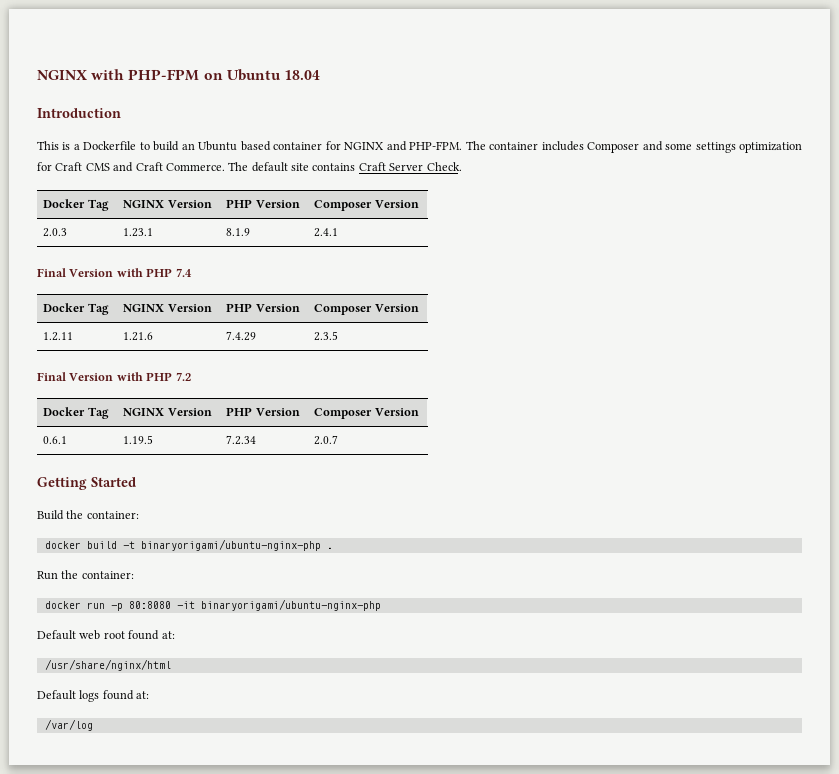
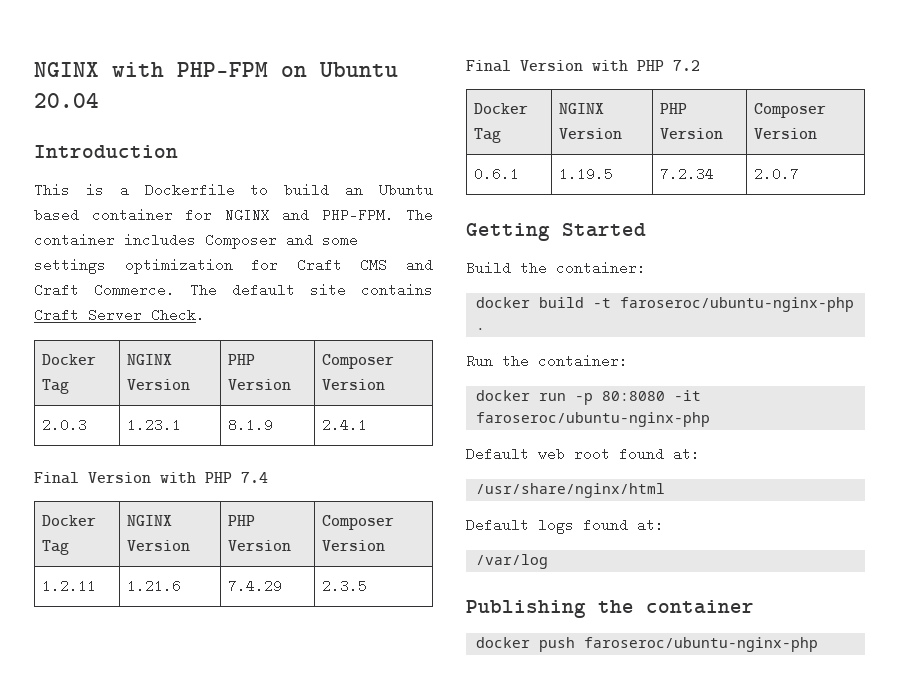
- NGINX with PHP-FPM on Ubuntu 18.04
+ NGINX with PHP-FPM on Ubuntu 20.04
- docker build -t binaryorigami/ubuntu-nginx-php .
+ docker build -t faroseroc/ubuntu-nginx-php .
- docker run -p 80:8080 -it binaryorigami/ubuntu-nginx-php
+ docker run -p 80:8080 -it faroseroc/ubuntu-nginx-php
+ Publishing the container
+ docker push faroseroc/ubuntu-nginx-php

